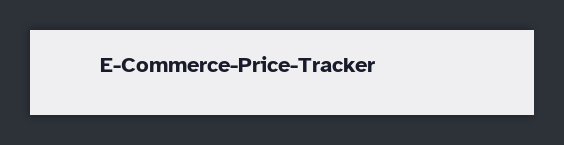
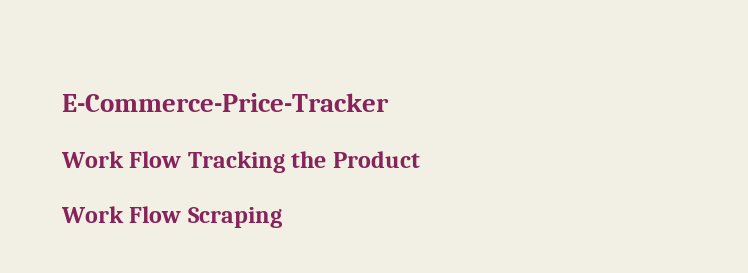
+ Work Flow Tracking the Product
+ Work Flow Scraping

